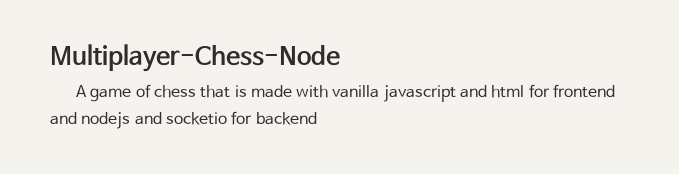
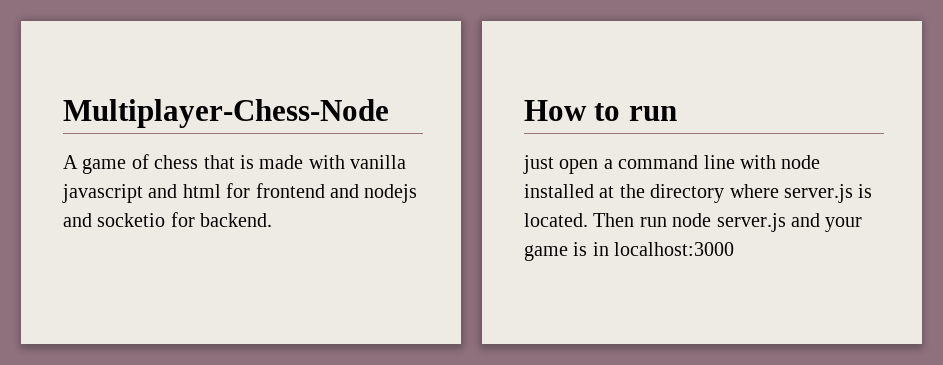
- A game of chess that is made with vanilla javascript and html for frontend and nodejs and socketio for backend
+ A game of chess that is made with vanilla javascript and html for frontend and nodejs and socketio for backend.
+ How to run
+ just open a command line with node installed at the directory where server.js is located. Then run node server.js and your game is in localhost:3000

